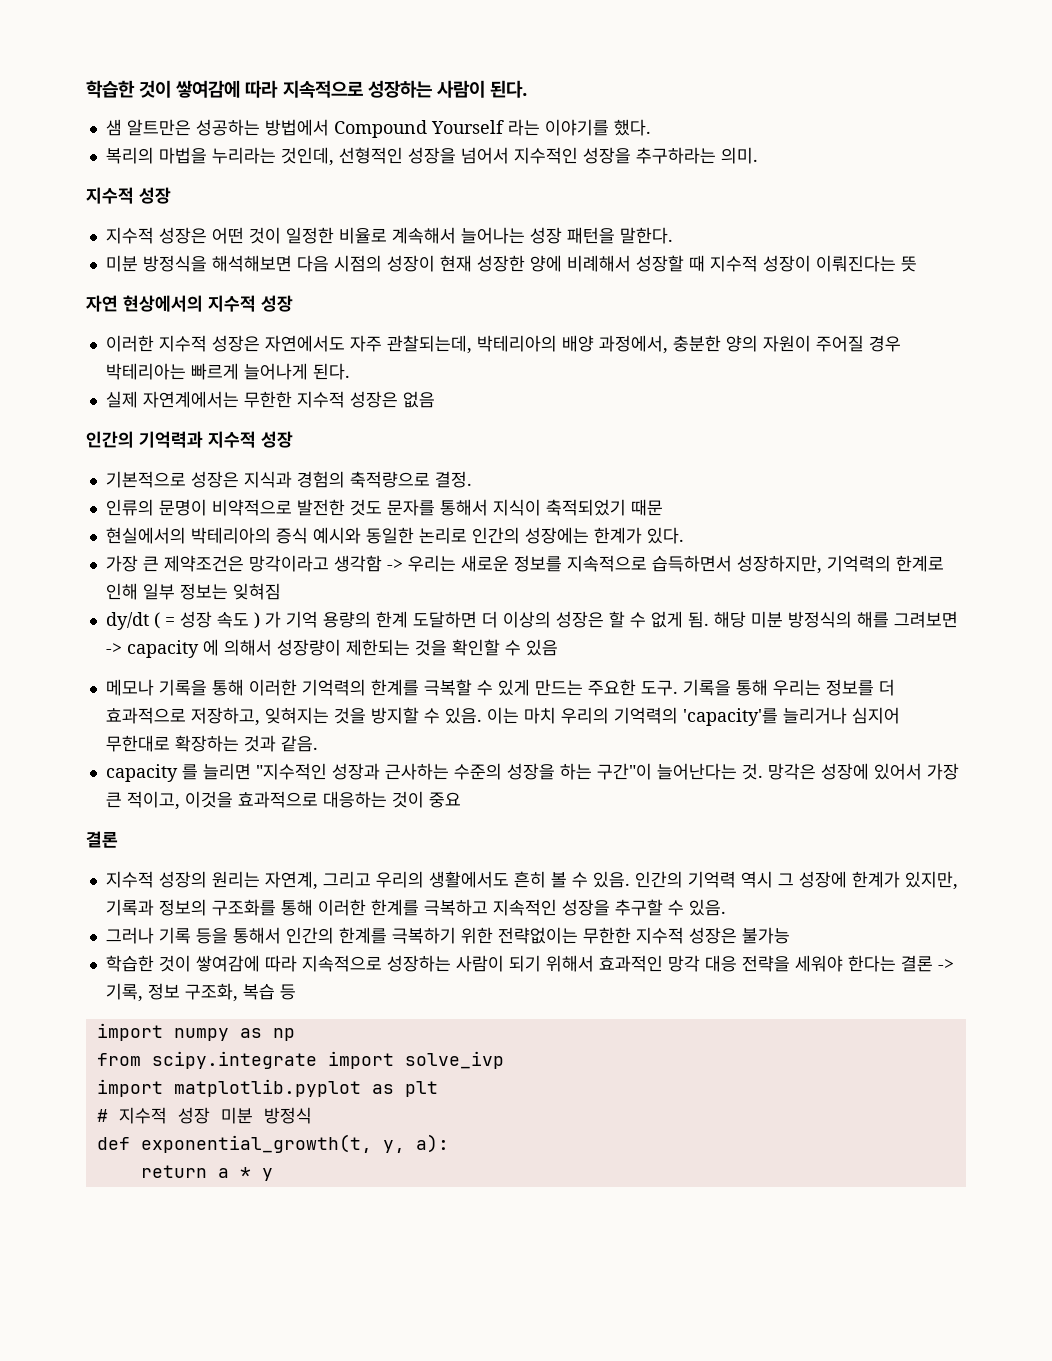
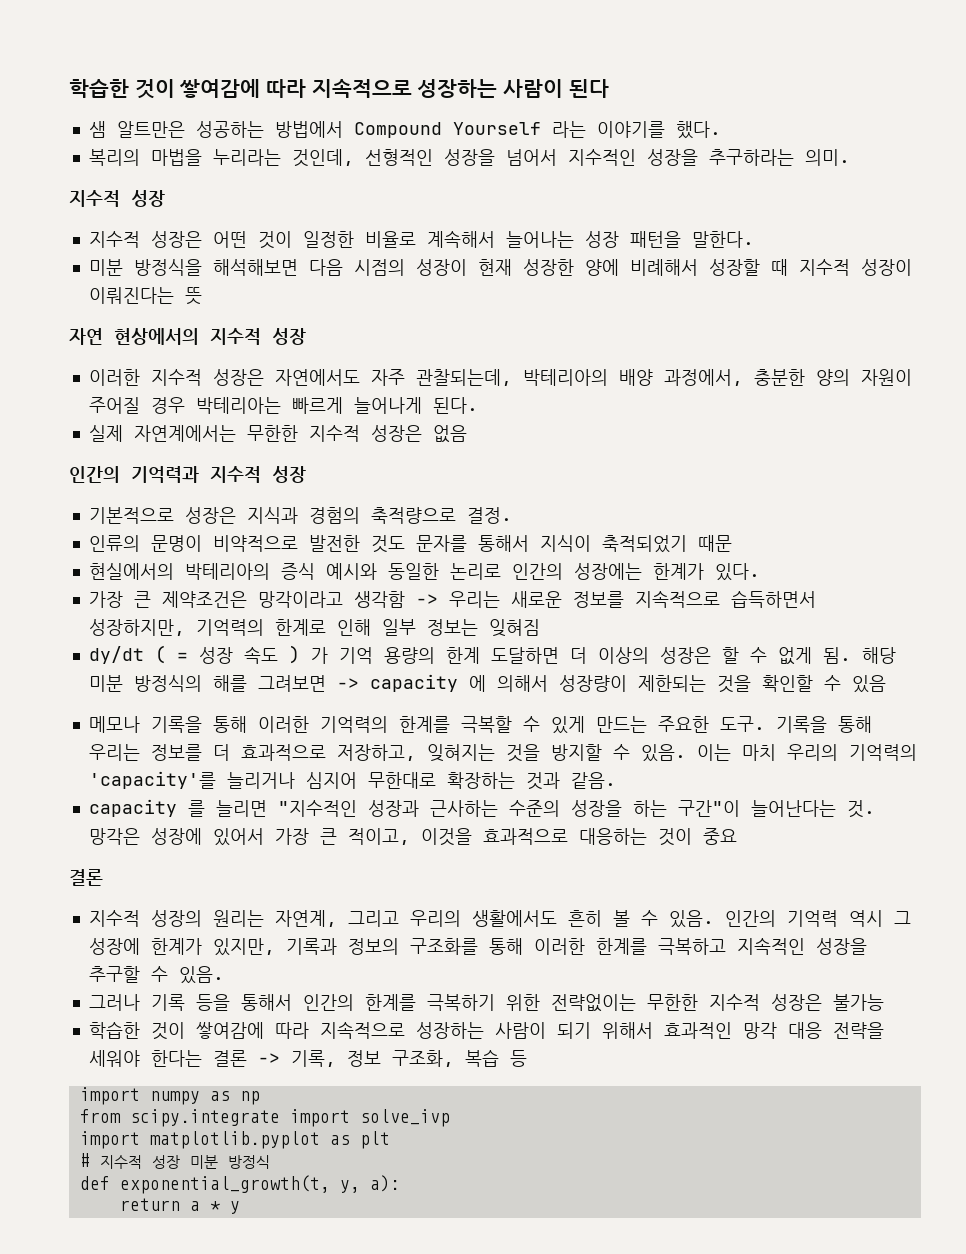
- 학습한 것이 쌓여감에 따라 지속적으로 성장하는 사람이 된다.
+ 학습한 것이 쌓여감에 따라 지속적으로 성장하는 사람이 된다

